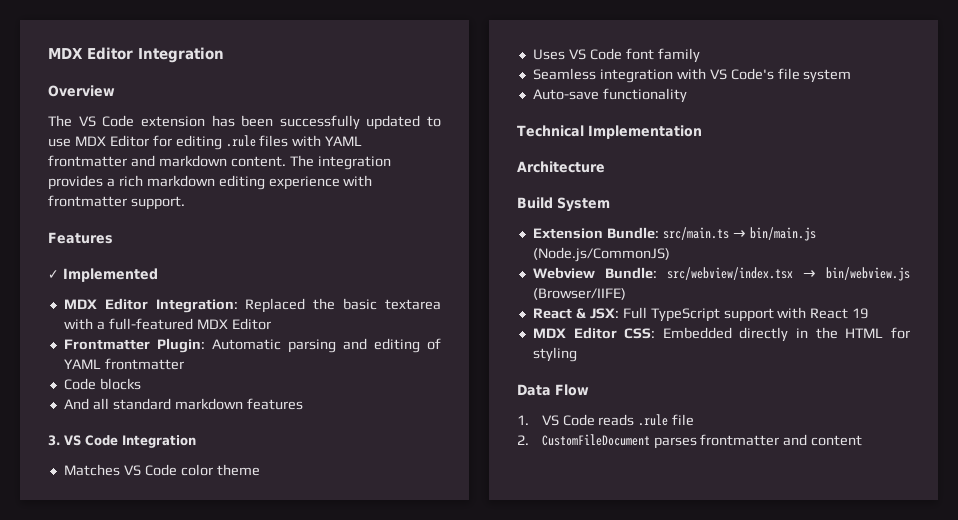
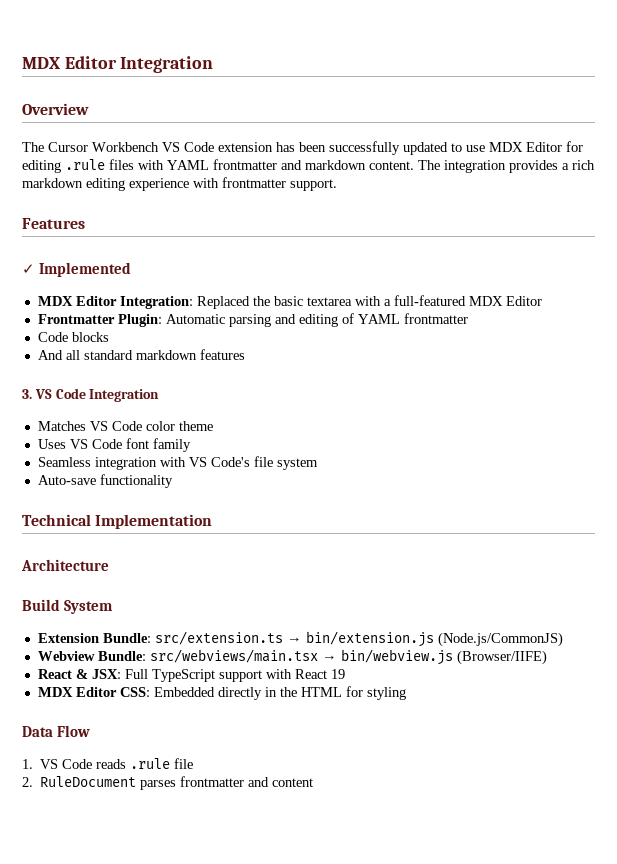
- The VS Code extension has been successfully updated to use MDX Editor for editing .rule files with YAML frontmatter and markdown content.
+ The Cursor Workbench VS Code extension has been successfully updated to use MDX Editor for editing .rule files with YAML frontmatter and markdown content.
- Extension Bundle: src/main.ts → bin/main.js (Node.js/CommonJS)
+ Extension Bundle: src/extension.ts → bin/extension.js (Node.js/CommonJS)
- Webview Bundle: src/webview/index.tsx → bin/webview.js (Browser/IIFE)
+ Webview Bundle: src/webviews/main.tsx → bin/webview.js (Browser/IIFE)
- 2. CustomFileDocument parses frontmatter and content
+ 2. RuleDocument parses frontmatter and content

